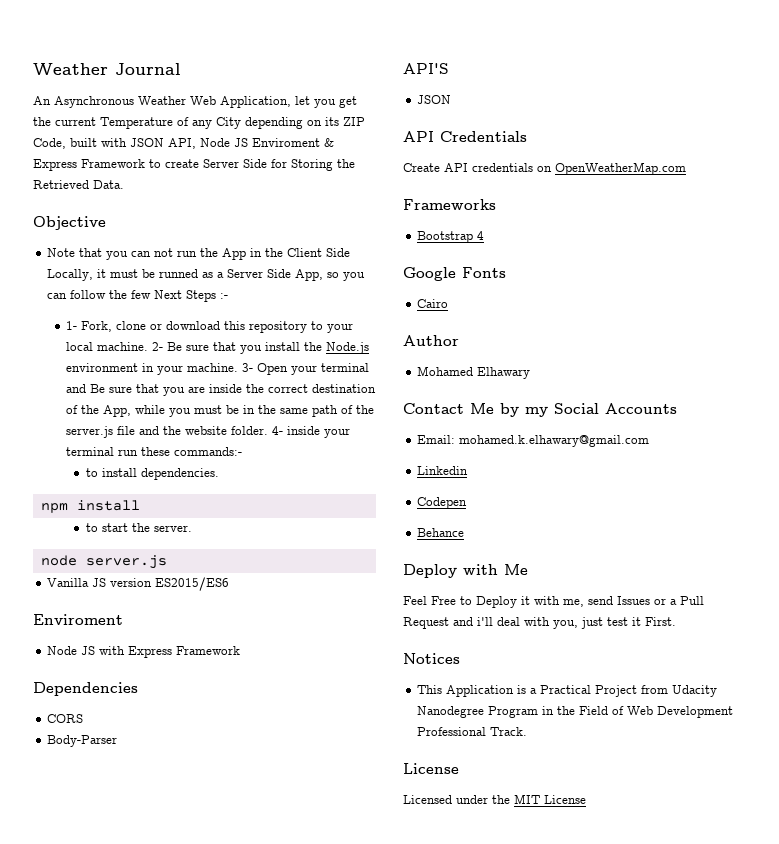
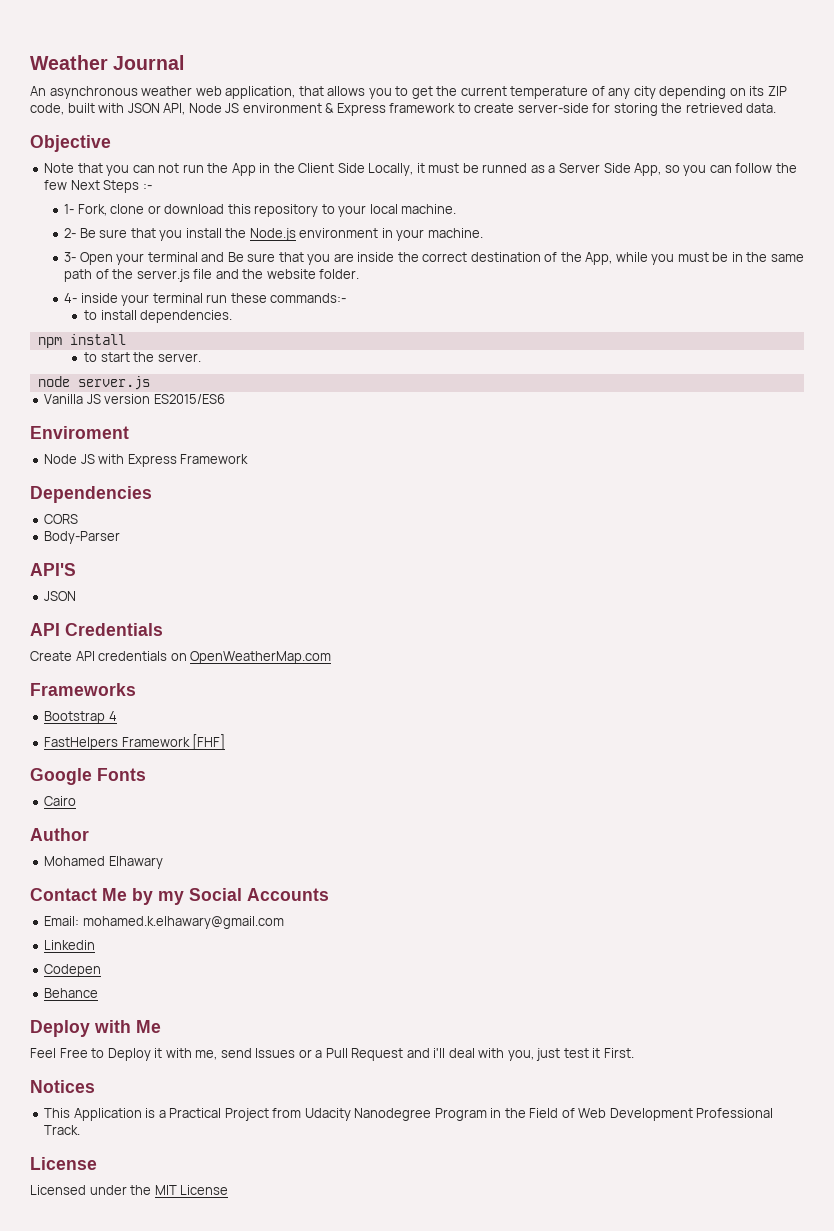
- An Asynchronous Weather Web Application, let you get the current Temperature of any City depending on its ZIP Code, built with JSON API, Node JS Enviroment & Express Framework to create Server Side for Storing the Retrieved Data.
+ An asynchronous weather web application, that allows you to get the current temperature of any city depending on its ZIP code, built with JSON API, Node JS environment & Express framework to create server-side for storing the retrieved data.
- 1- Fork, clone or download this repository to your local machine. 2- Be sure that you install the Node.js environment in your machine. 3- Open your terminal and Be sure that you are inside the correct destination of the App, while you must be in the same path of the server.js file and the website folder. 4- inside your terminal run these commands:-
+ 1- Fork, clone or download this repository to your local machine.
+ 2- Be sure that you install the Node.js environment in your machine.
+ 3- Open your terminal and Be sure that you are inside the correct destination of the App, while you must be in the same path of the server.js file and the website folder.
+ 4- inside your terminal run these commands:-
+ FastHelpers Framework [FHF]

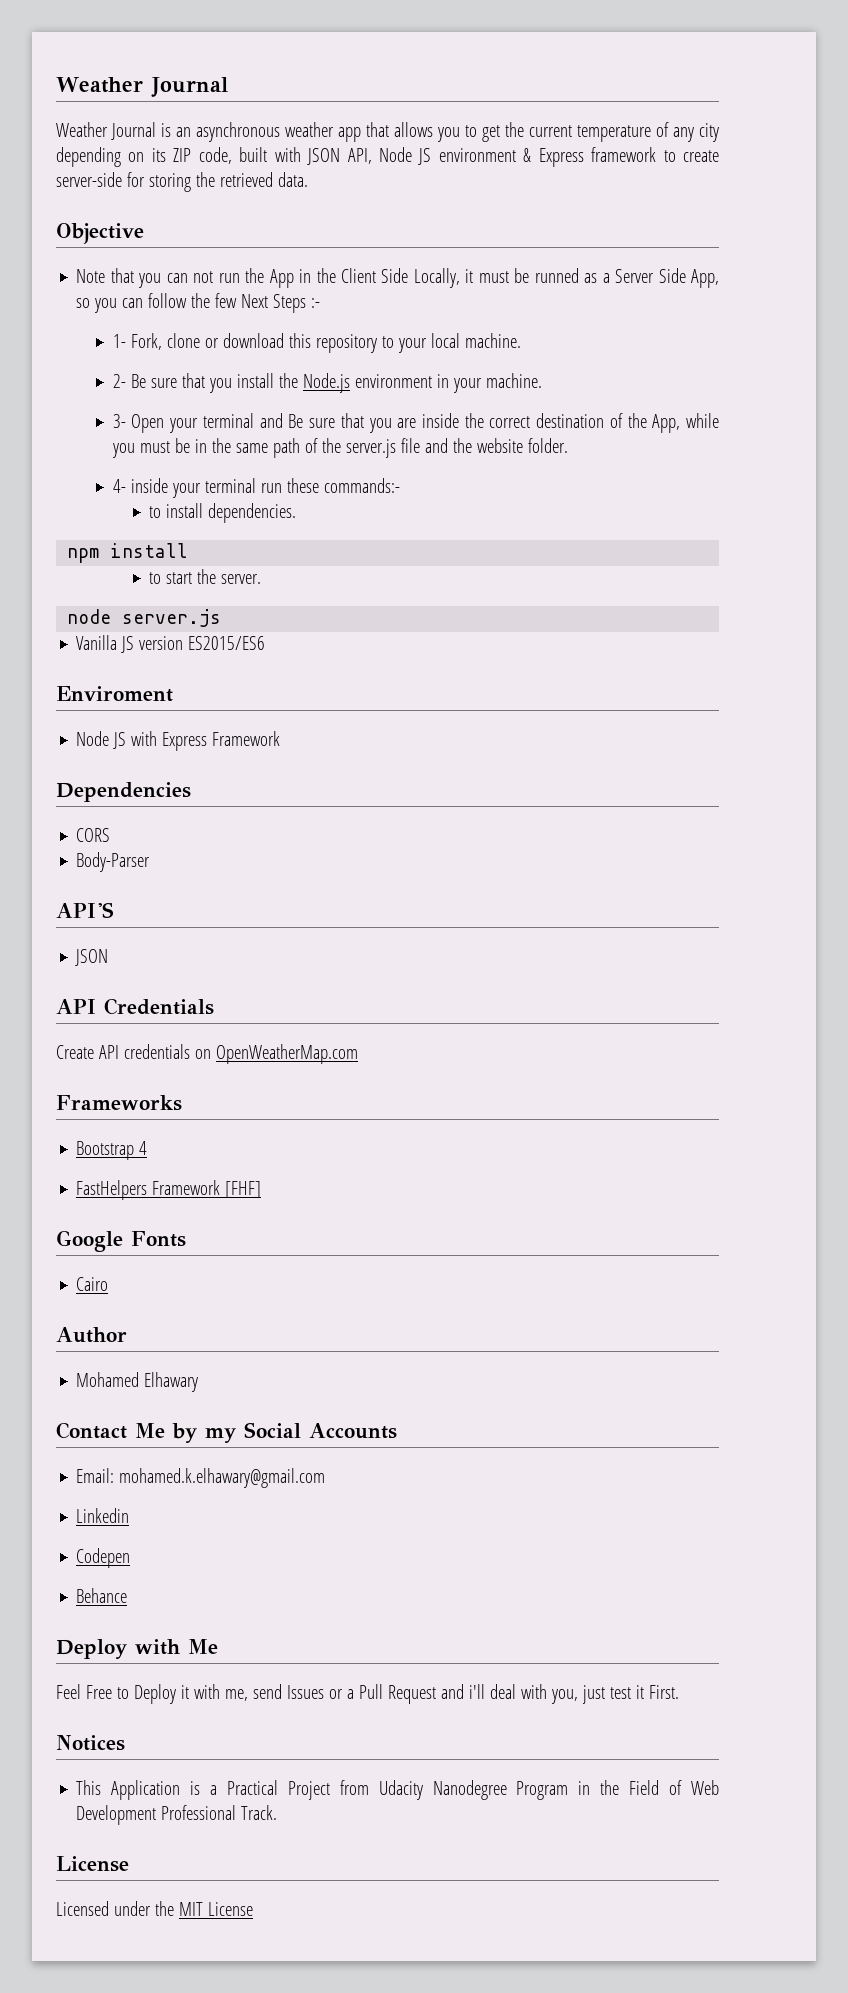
- An asynchronous weather web application, that allows you to get the current temperature of any city depending on its ZIP code, built with JSON API, Node JS environment & Express framework to create server-side for storing the retrieved data.
+ Weather Journal is an asynchronous weather app that allows you to get the current temperature of any city depending on its ZIP code, built with JSON API, Node JS environment & Express framework to create server-side for storing the retrieved data.

